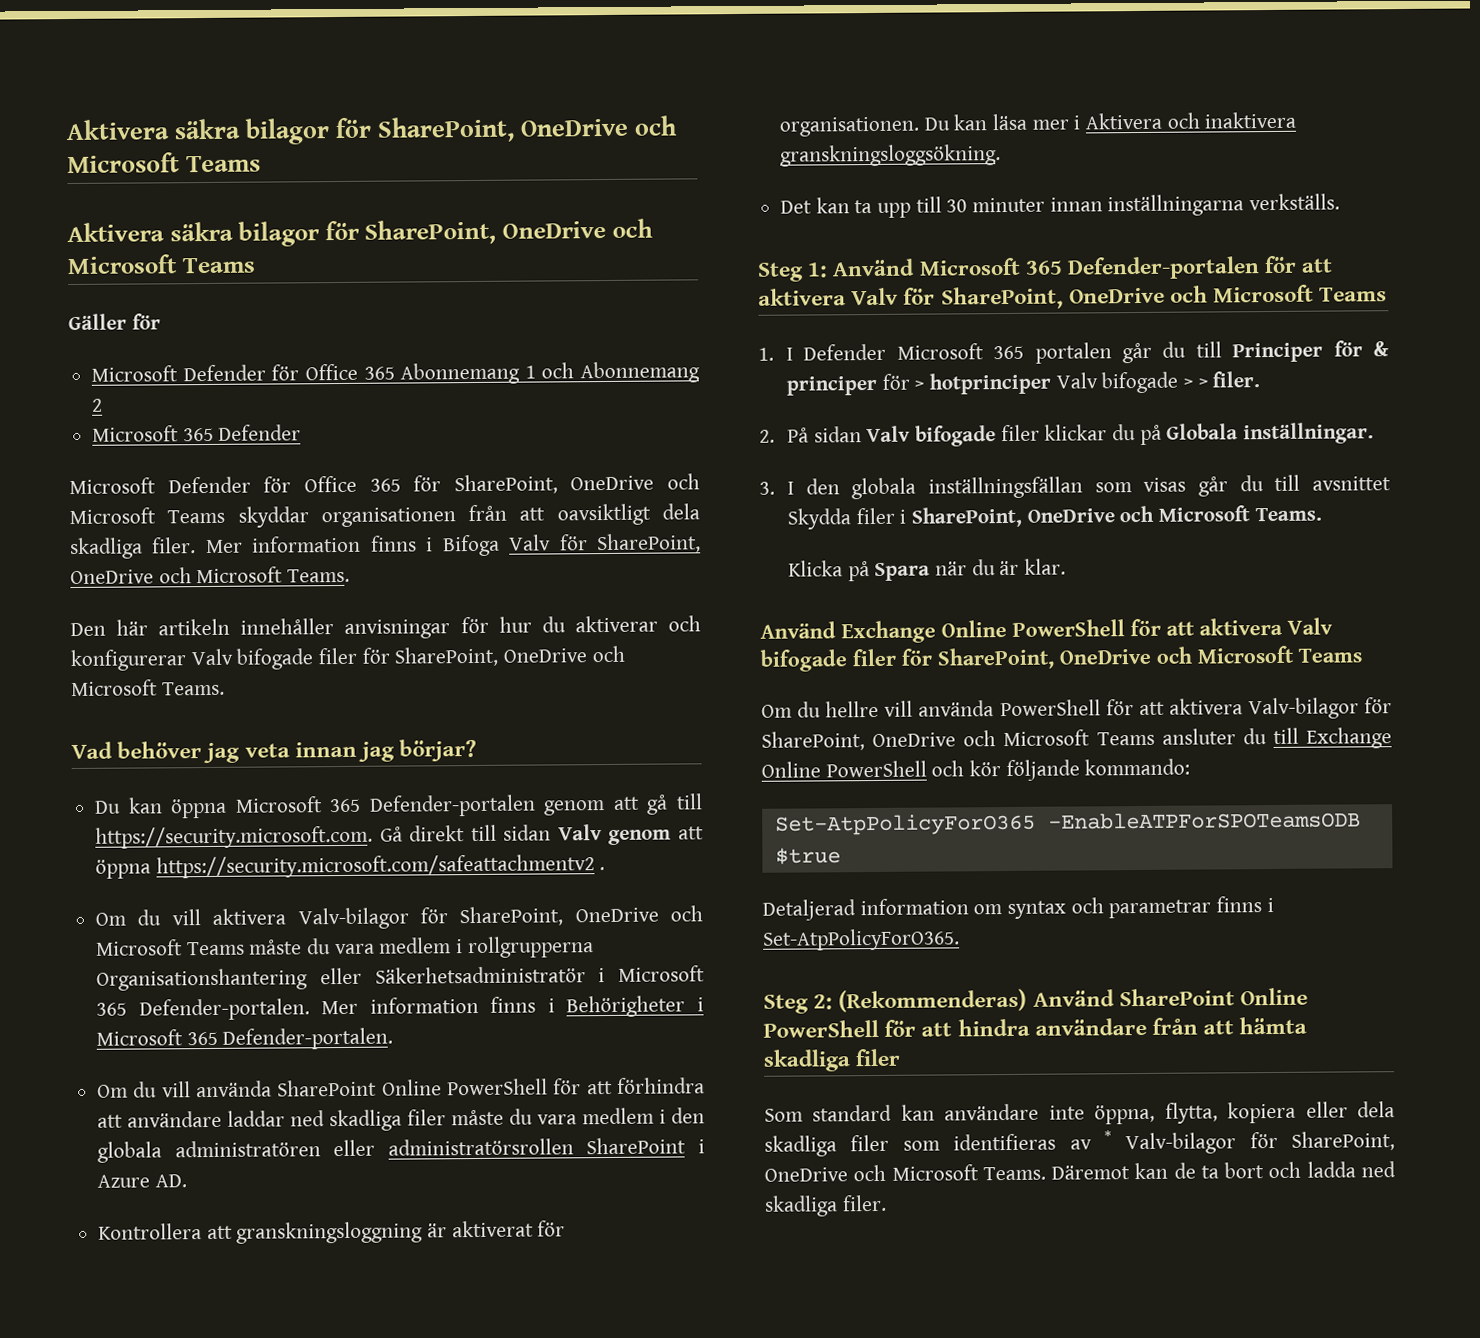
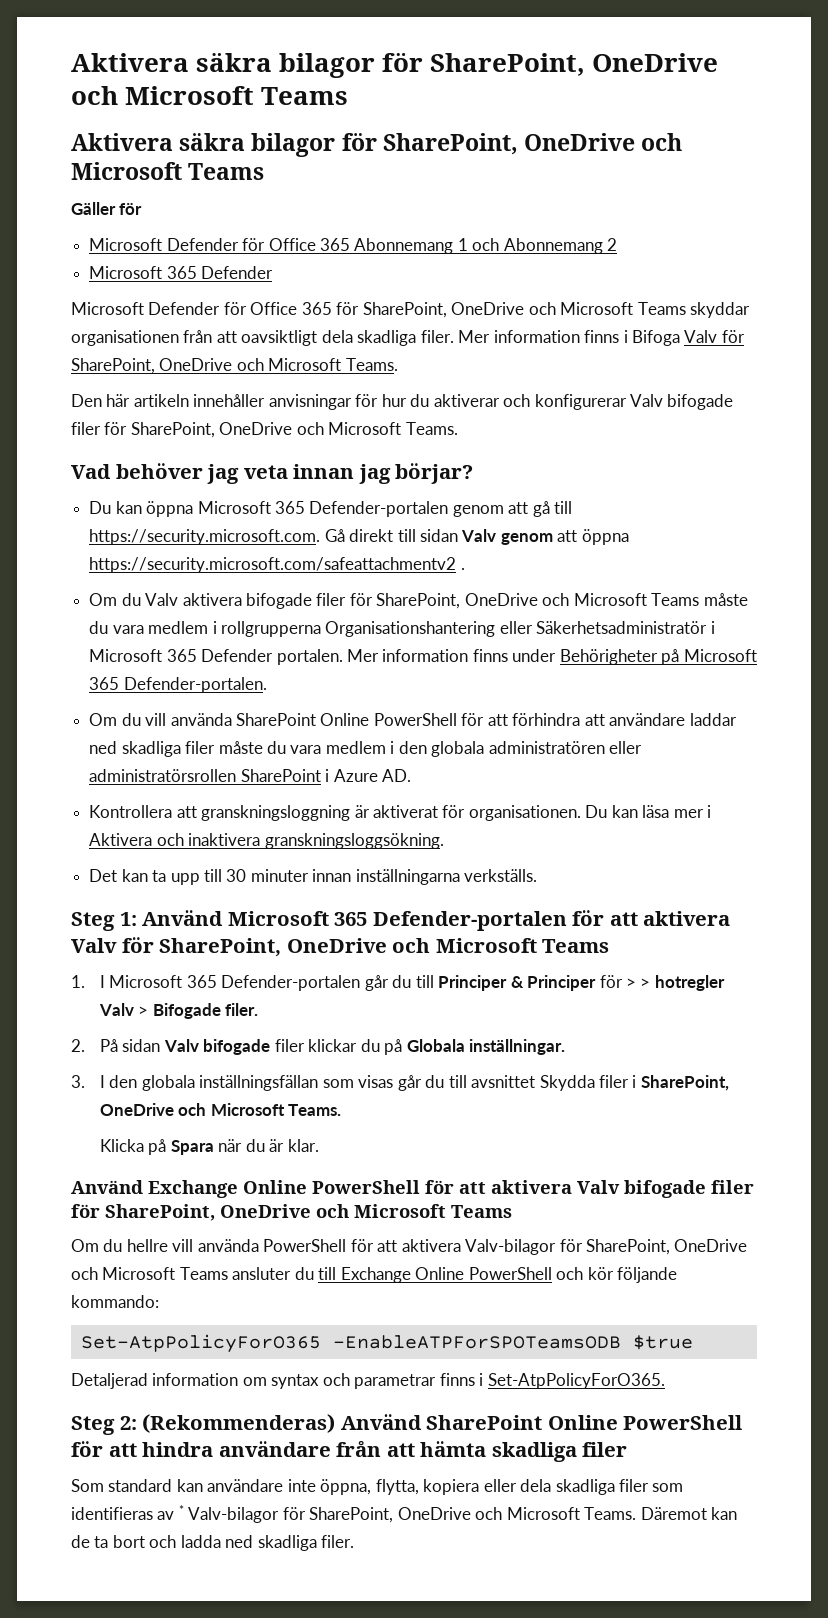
- Om du vill aktivera Valv-bilagor för SharePoint, OneDrive och Microsoft Teams måste du vara medlem i rollgrupperna Organisationshantering eller Säkerhetsadministratör i Microsoft 365 Defender-portalen. Mer information finns i Behörigheter i Microsoft 365 Defender-portalen.
+ Om du Valv aktivera bifogade filer för SharePoint, OneDrive och Microsoft Teams måste du vara medlem i rollgrupperna Organisationshantering eller Säkerhetsadministratör i Microsoft 365 Defender portalen. Mer information finns under Behörigheter på Microsoft 365 Defender-portalen.
- 1. I Defender Microsoft 365 portalen går du till Principer för & principer för > hotprinciper Valv bifogade > > filer.
+ 1. I Microsoft 365 Defender-portalen går du till Principer & Principer för > > hotregler Valv > Bifogade filer.

